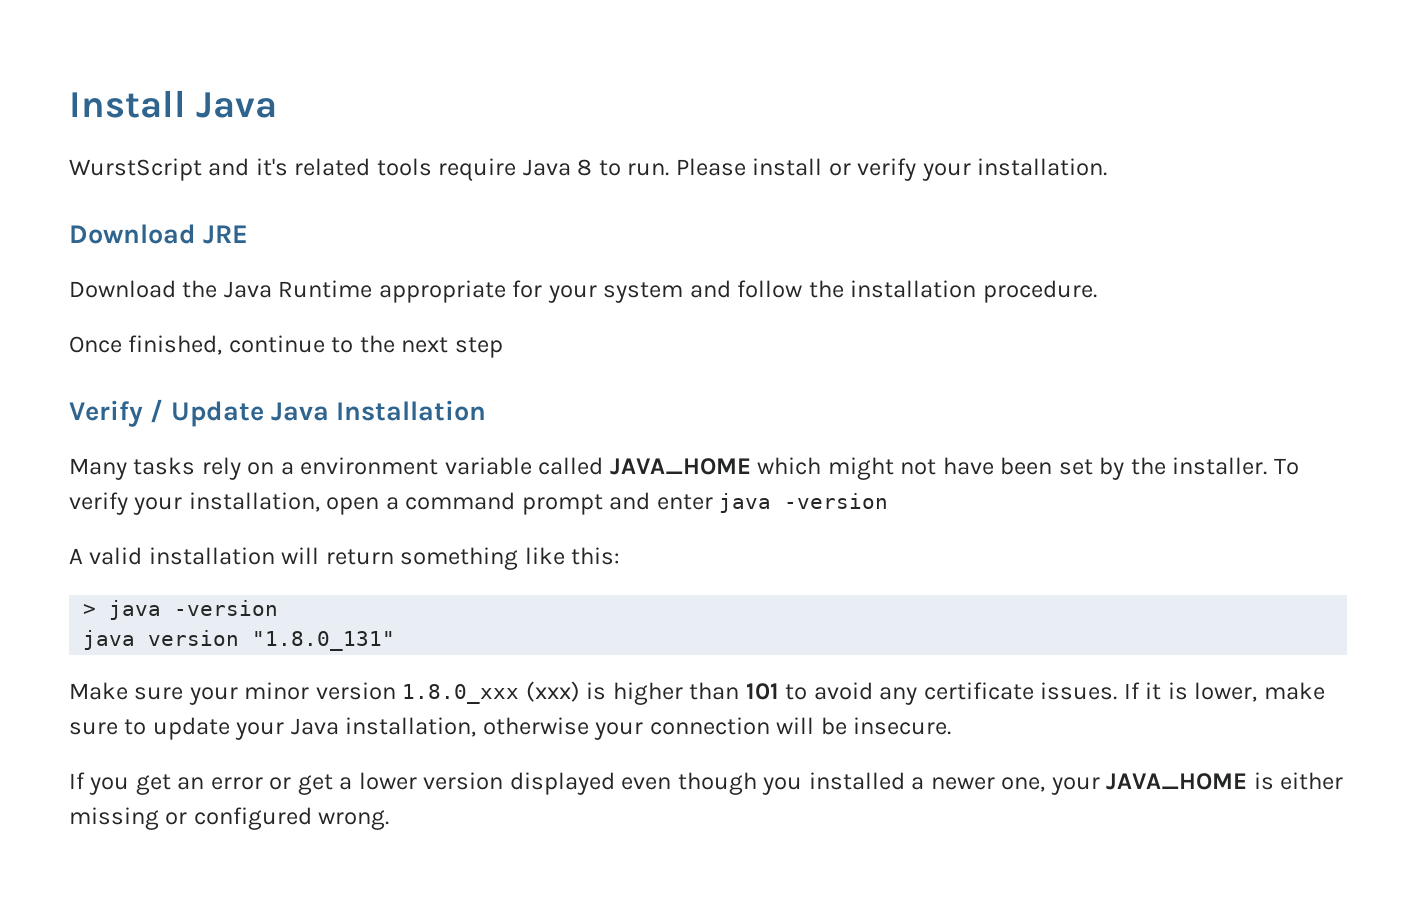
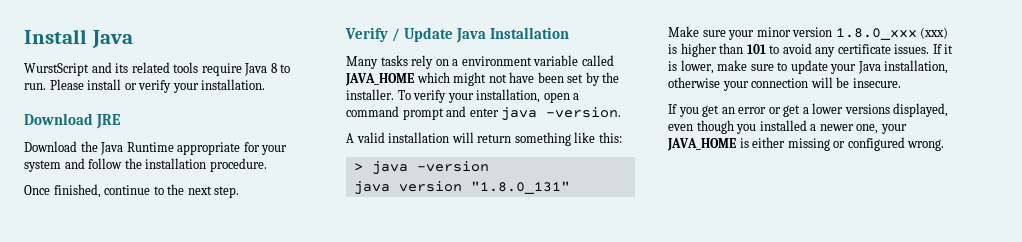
- WurstScript and it's related tools require Java 8 to run.
+ WurstScript and its related tools require Java 8 to run.
- Once finished, continue to the next step
+ Once finished, continue to the next step.
- To verify your installation, open a command prompt and enter java -version
+ To verify your installation, open a command prompt and enter java -version.
- If you get an error or get a lower version displayed even though you installed a newer one, your JAVA_HOME is either missing or configured wrong.
+ If you get an error or get a lower versions displayed, even though you installed a newer one, your JAVA_HOME is either missing or configured wrong.

